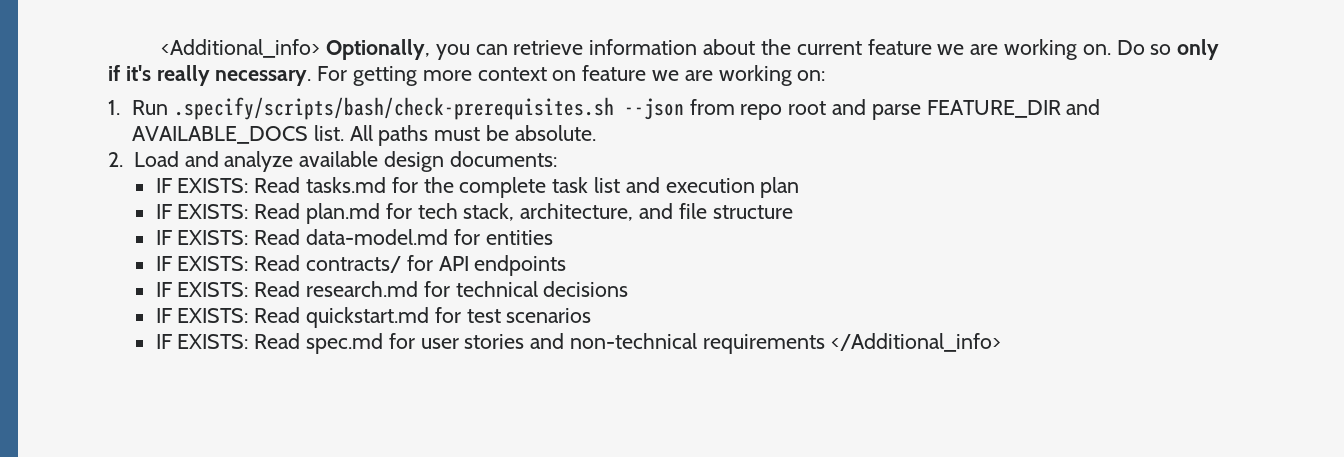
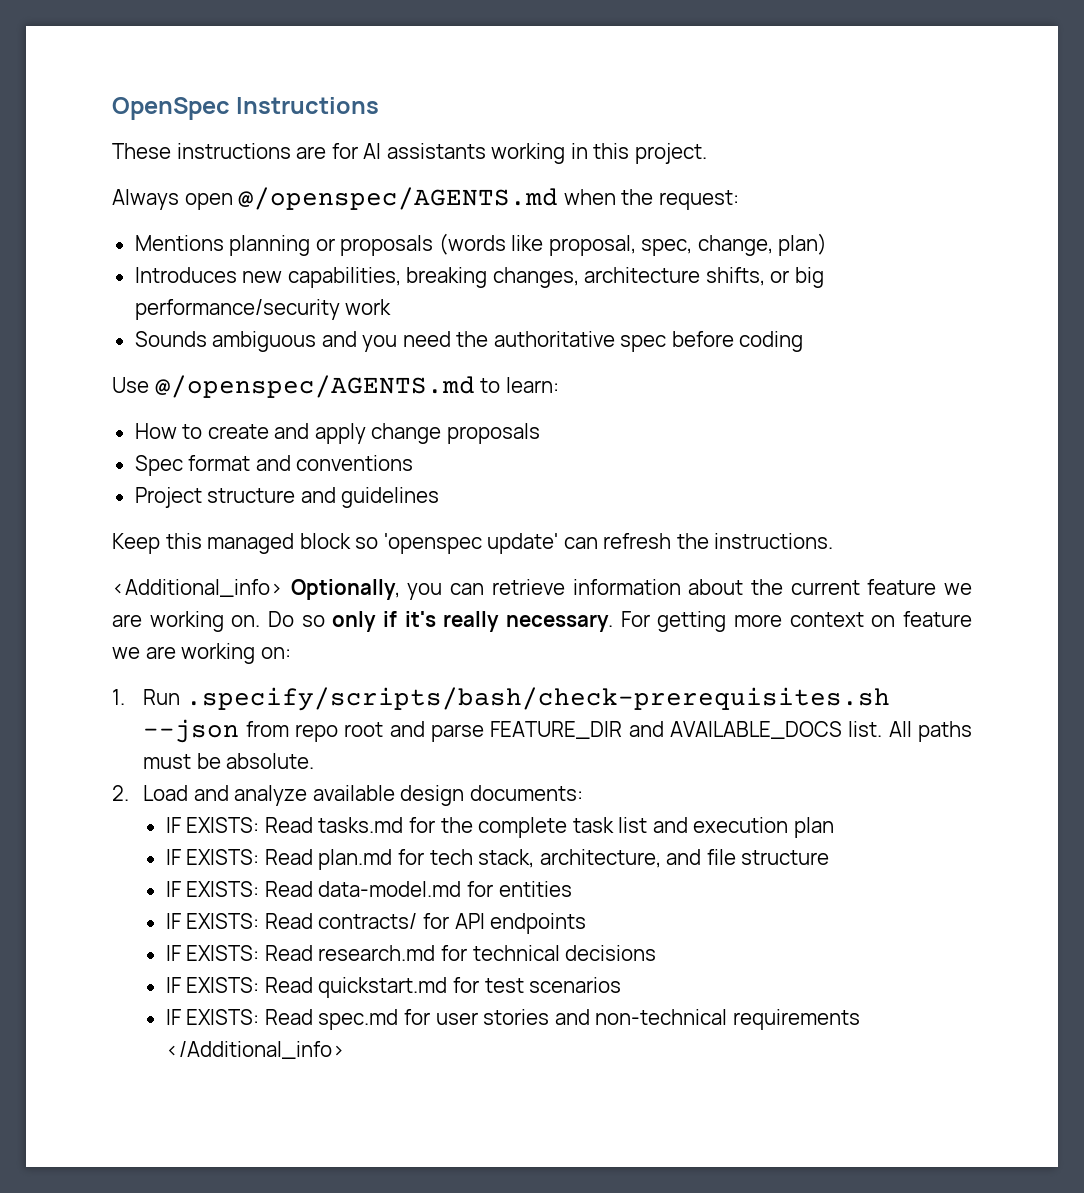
+ OpenSpec Instructions
+ These instructions are for AI assistants working in this project.
+ Always open @/openspec/AGENTS.md when the request:
+ Mentions planning or proposals (words like proposal, spec, change, plan)
+ Introduces new capabilities, breaking changes, architecture shifts, or big performance/security work
+ Sounds ambiguous and you need the authoritative spec before coding
+ Use @/openspec/AGENTS.md to learn:
+ How to create and apply change proposals
+ Spec format and conventions
+ Project structure and guidelines
+ Keep this managed block so 'openspec update' can refresh the instructions.

